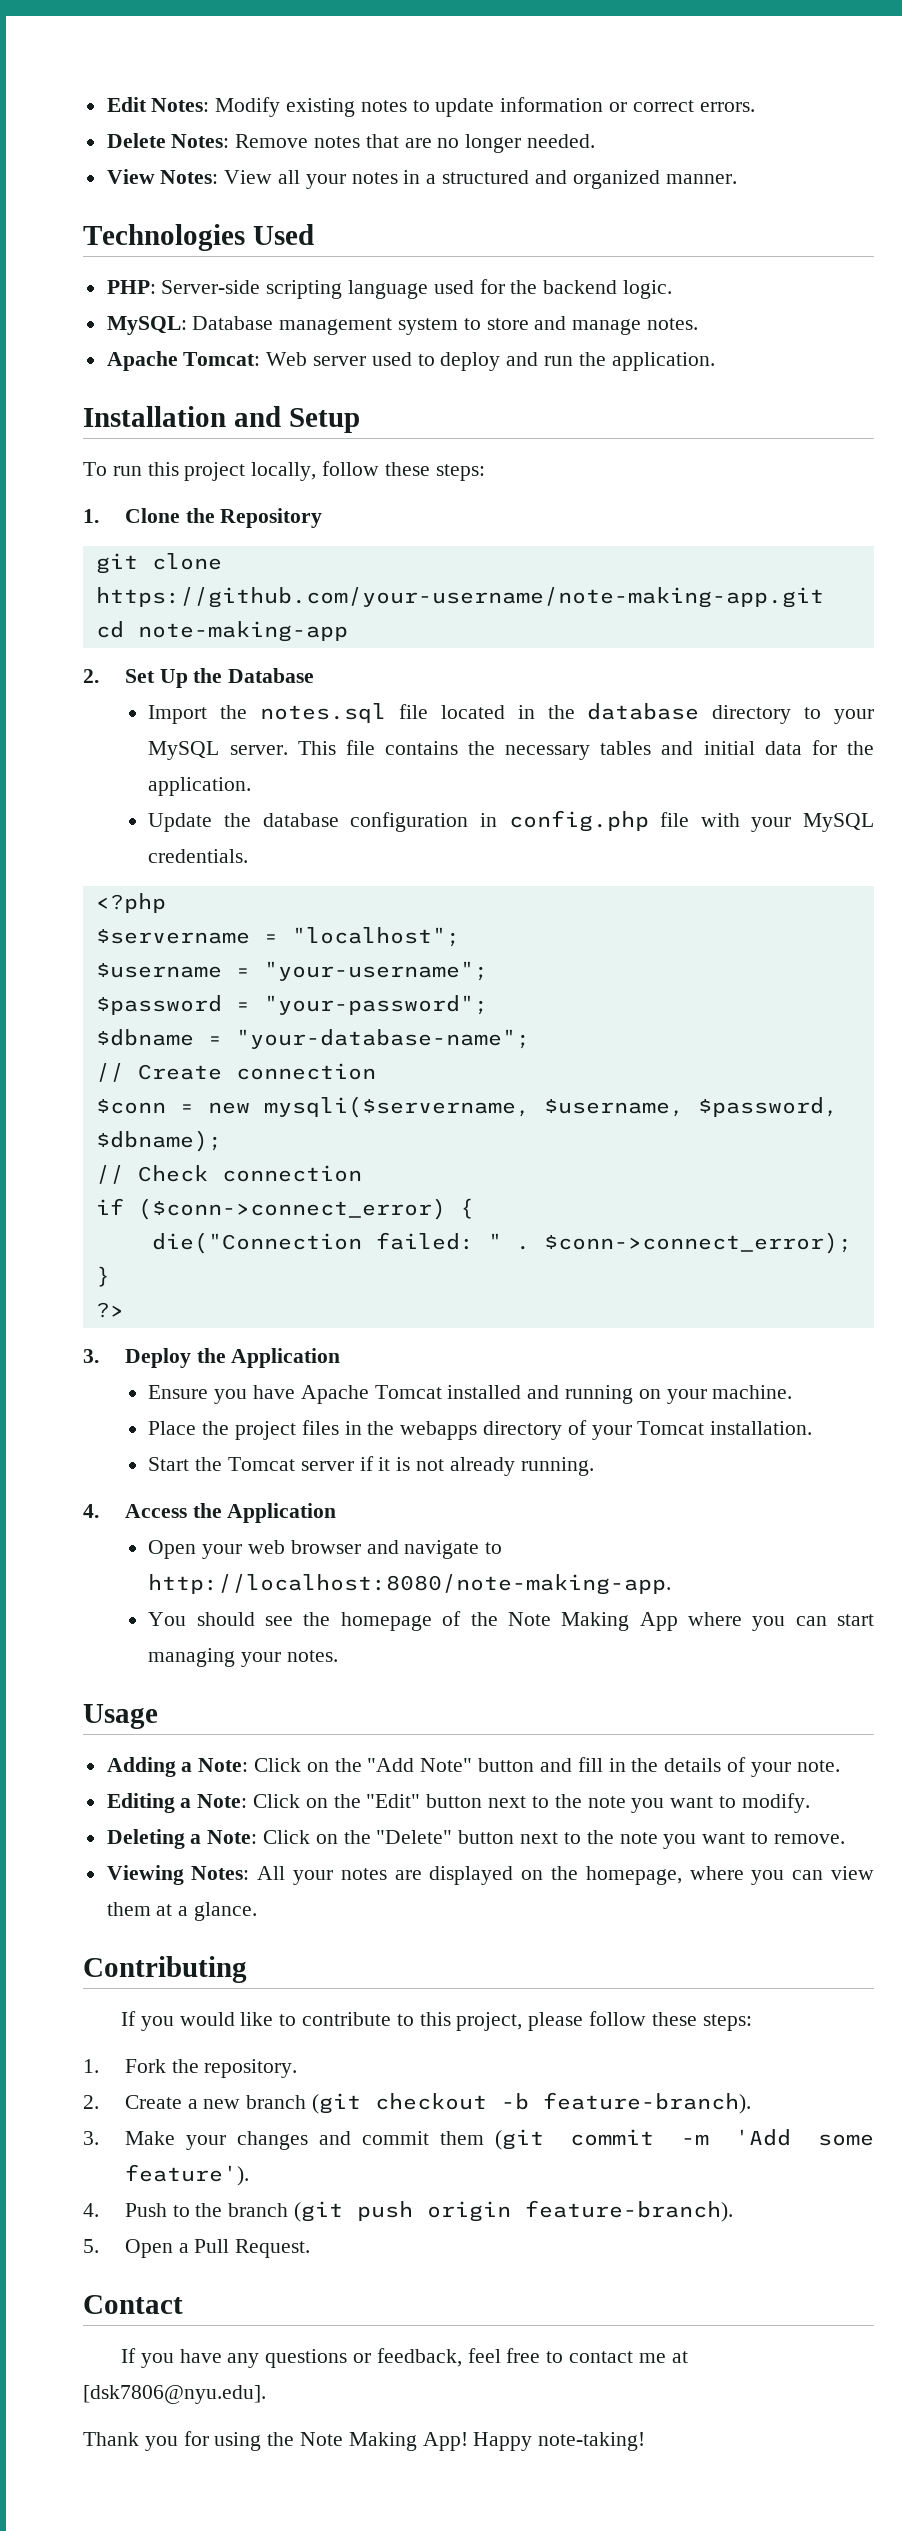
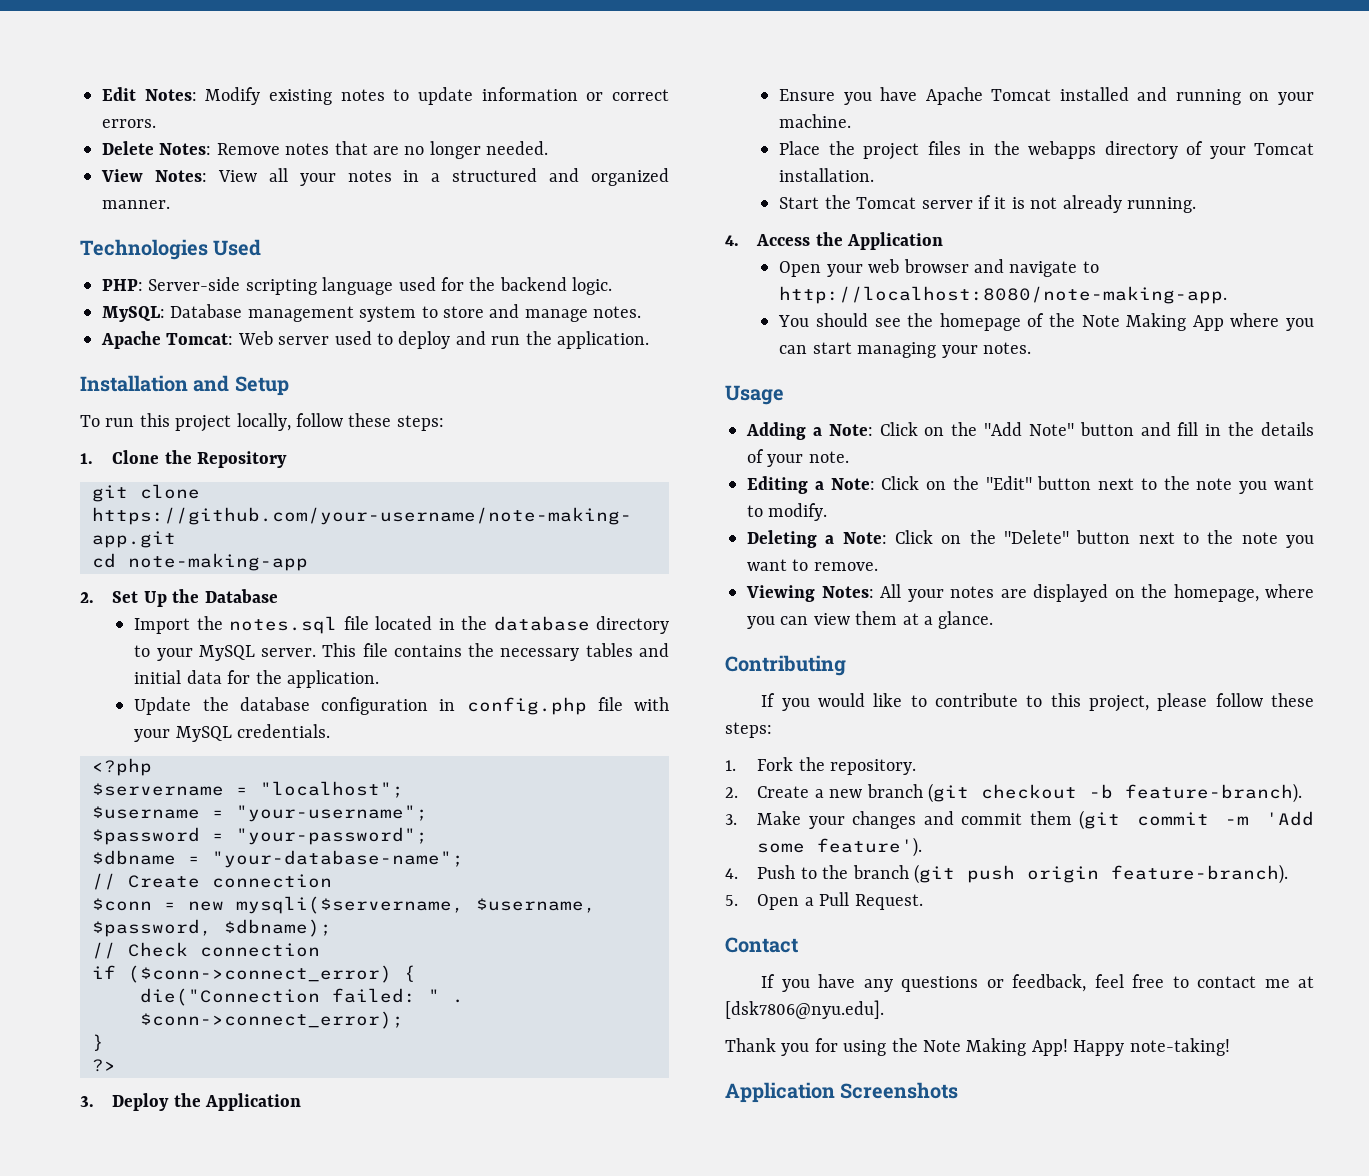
+ Application Screenshots

